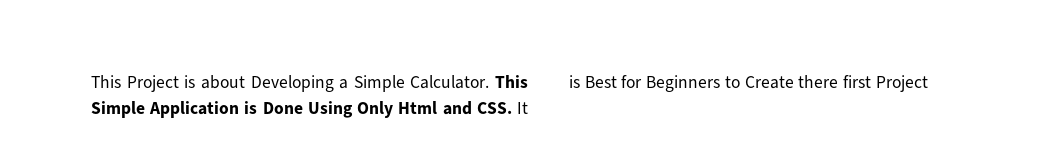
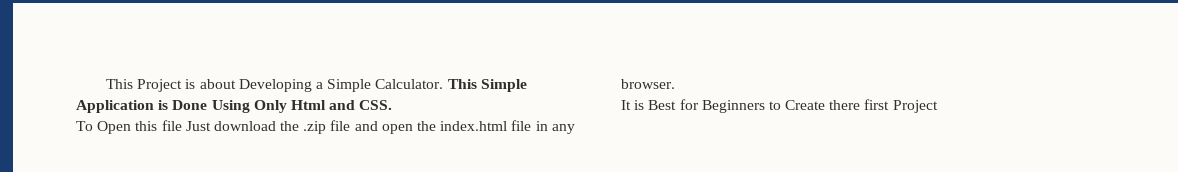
- This Simple Application is Done Using Only Html and CSS. It is Best for Beginners to Create there first Project
+ This Simple Application is Done Using Only Html and CSS.
+ To Open this file Just download the .zip file and open the index.html file in any browser.
+ It is Best for Beginners to Create there first Project

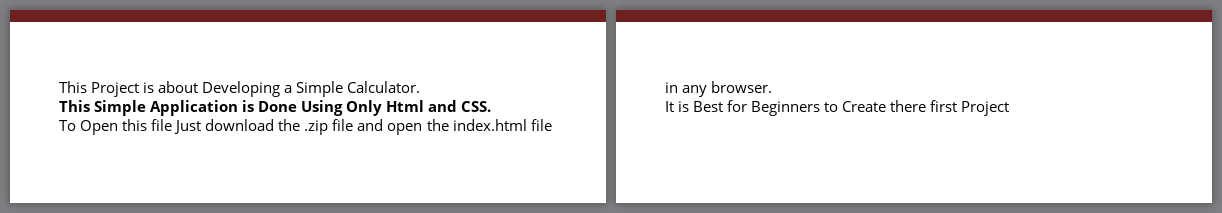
- This Project is about Developing a Simple Calculator. This Simple Application is Done Using Only Html and CSS.
+ This Project is about Developing a Simple Calculator.
+ This Simple Application is Done Using Only Html and CSS.

